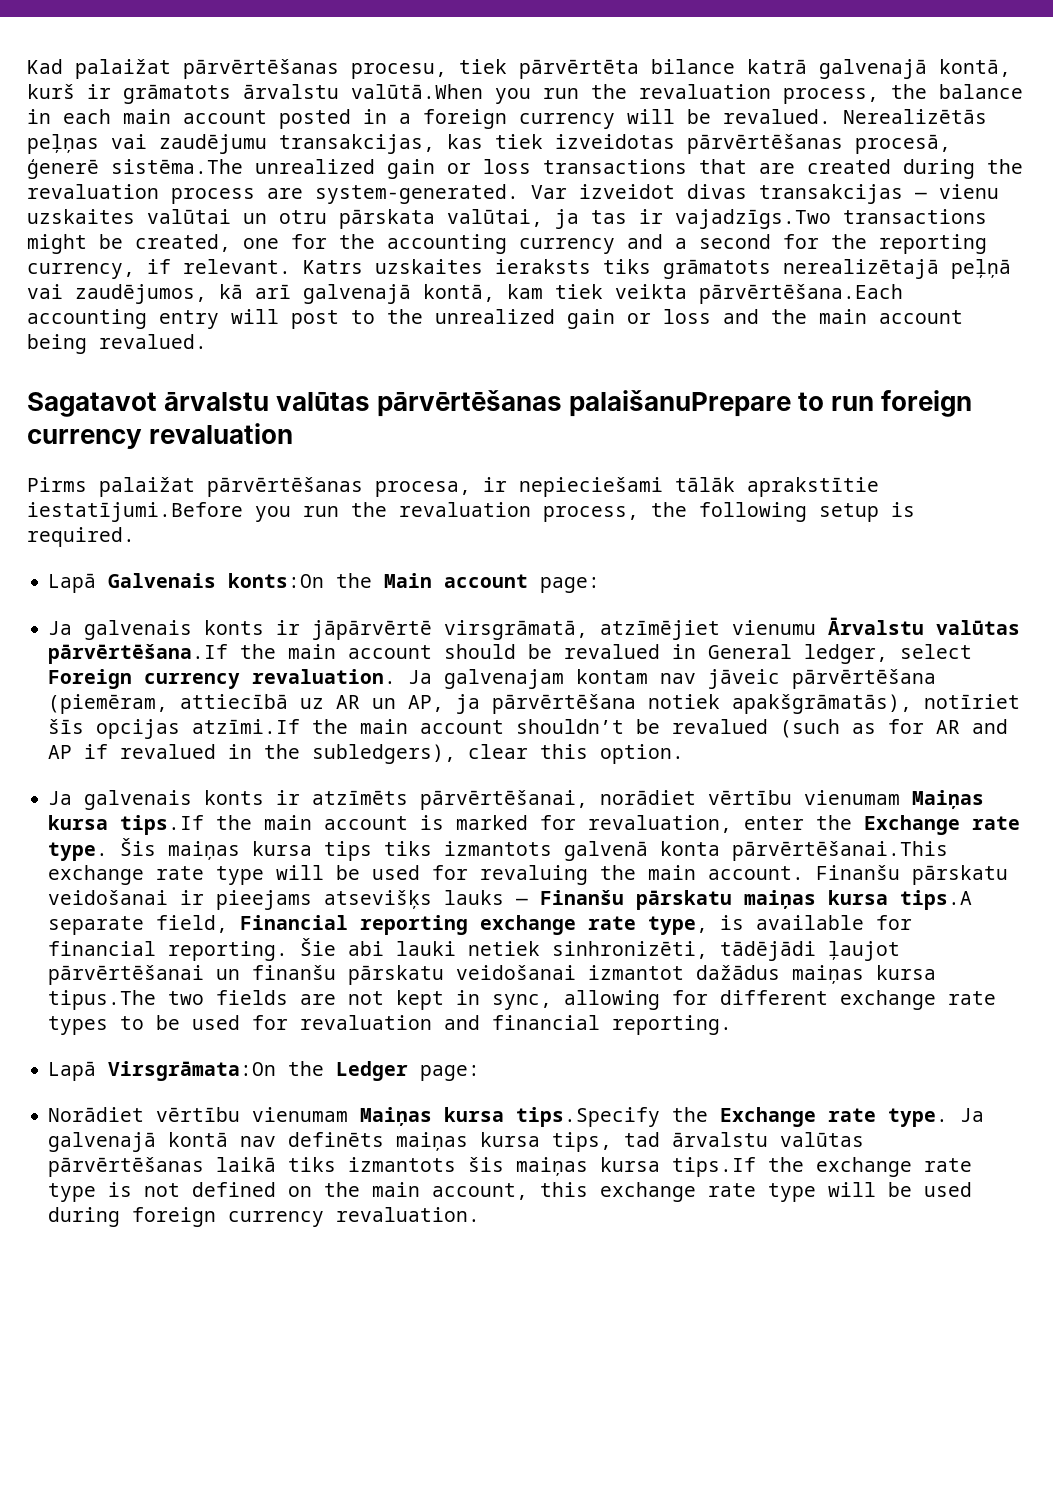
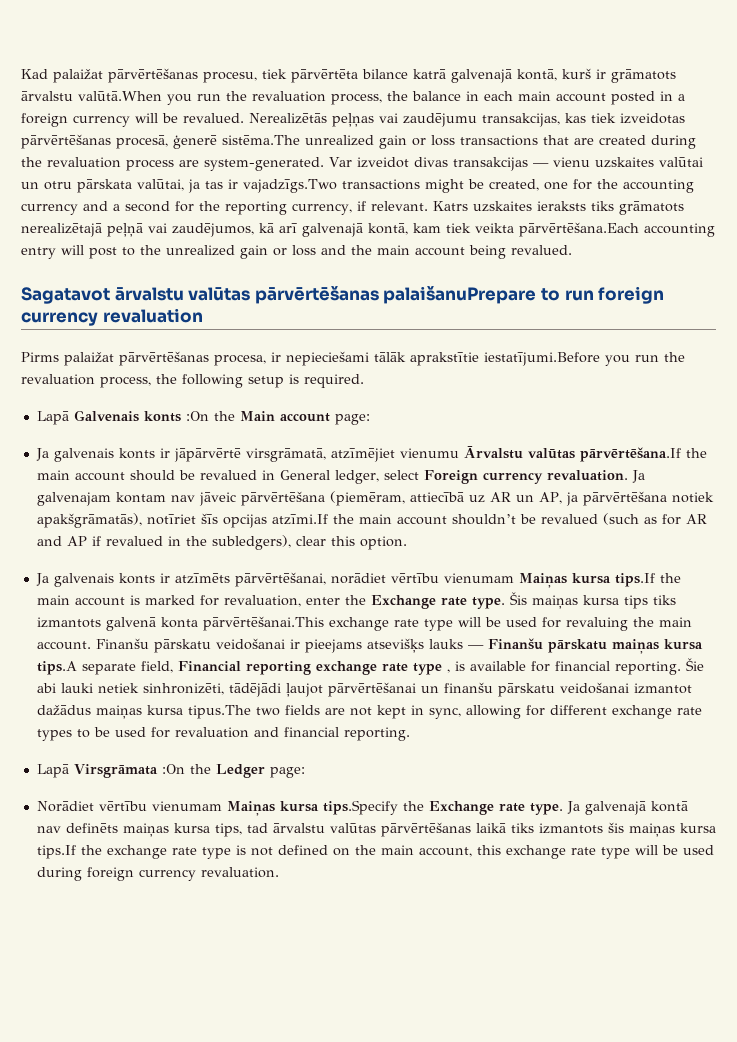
- Lapā Galvenais konts:On the Main account page:
+ Lapā Galvenais konts :On the Main account page:
- Finanšu pārskatu veidošanai ir pieejams atsevišķs lauks — Finanšu pārskatu maiņas kursa tips.A separate field, Financial reporting exchange rate type, is available for financial reporting.
+ Finanšu pārskatu veidošanai ir pieejams atsevišķs lauks — Finanšu pārskatu maiņas kursa tips.A separate field, Financial reporting exchange rate type , is available for financial reporting.
- Lapā Virsgrāmata:On the Ledger page:
+ Lapā Virsgrāmata :On the Ledger page:

